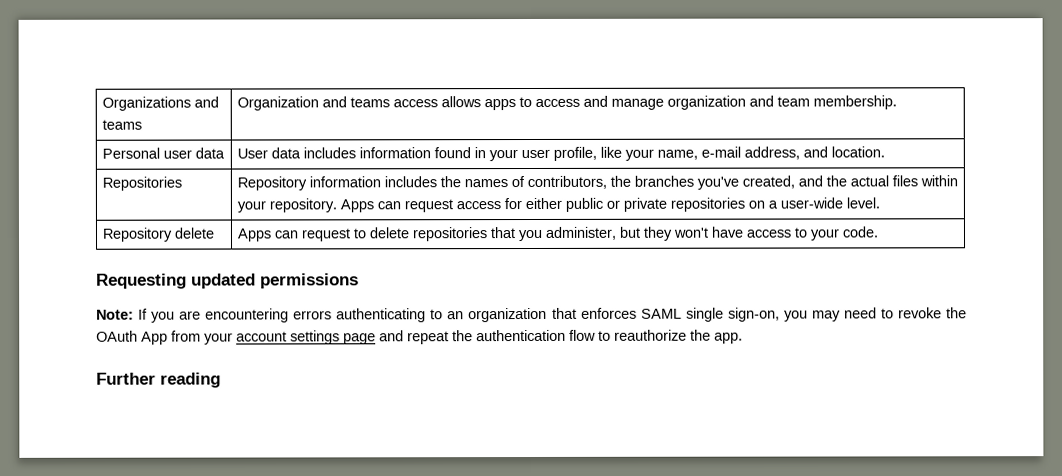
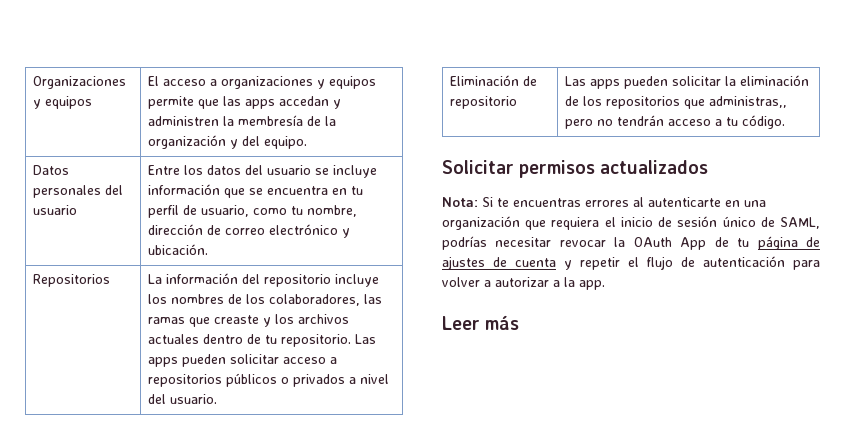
- Organizations and teams | Organization and teams access allows apps to access and manage organization and team membership.
- Personal user data | User data includes information found in your user profile, like your name, e-mail address, and location.
- Repositories | Repository information includes the names of contributors, the branches you've created, and the actual files within your repository. Apps can request access for either public or private repositories on a user-wide level.
- Repository delete | Apps can request to delete repositories that you administer, but they won't have access to your code.
- Requesting updated permissions
- Note: If you are encountering errors authenticating to an organization that enforces SAML single sign-on, you may need to revoke the OAuth App from your account settings page and repeat the authentication flow to reauthorize the app.
+ Organizaciones y equipos | El acceso a organizaciones y equipos permite que las apps accedan y administren la membresía de la organización y del equipo.
+ Datos personales del usuario | Entre los datos del usuario se incluye información que se encuentra en tu perfil de usuario, como tu nombre, dirección de correo electrónico y ubicación.
+ Repositorios | La información del repositorio incluye los nombres de los colaboradores, las ramas que creaste y los archivos actuales dentro de tu repositorio. Las apps pueden solicitar acceso a repositorios públicos o privados a nivel del usuario.
+ Eliminación de repositorio | Las apps pueden solicitar la eliminación de los repositorios que administras,, pero no tendrán acceso a tu código.
+ Solicitar permisos actualizados
+ Nota: Si te encuentras errores al autenticarte en una organización que requiera el inicio de sesión único de SAML, podrías necesitar revocar la OAuth App de tu página de ajustes de cuenta y repetir el flujo de autenticación para volver a autorizar a la app.
- Further reading
+ Leer más

